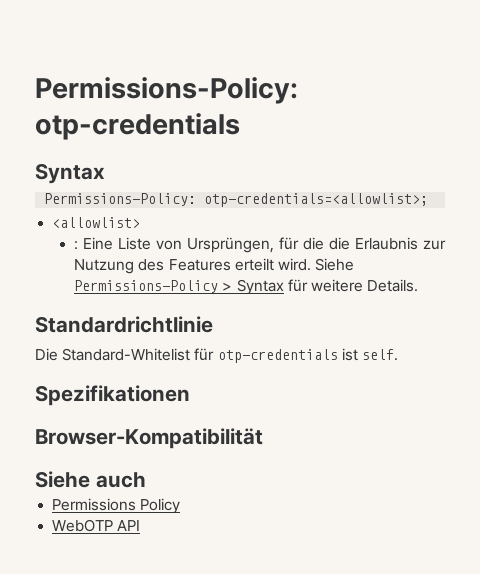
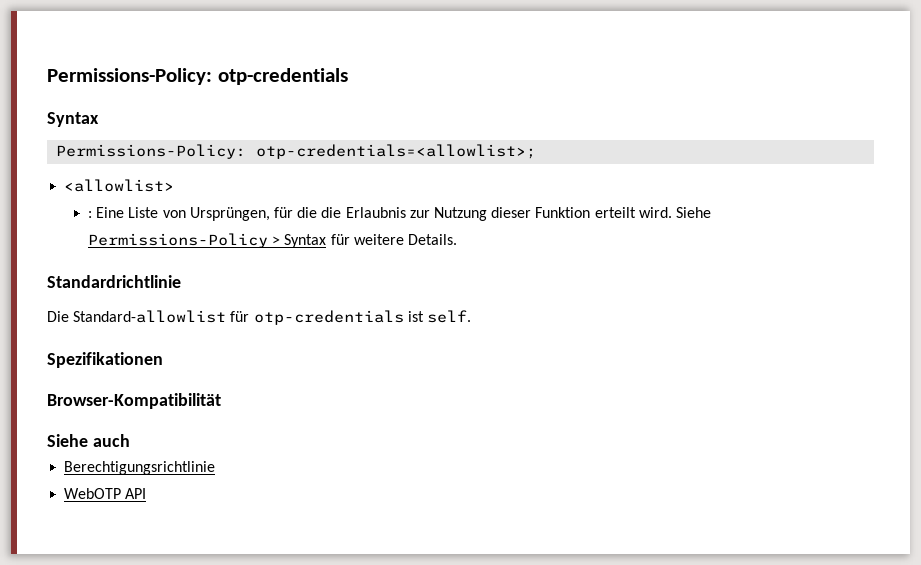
- : Eine Liste von Ursprüngen, für die die Erlaubnis zur Nutzung des Features erteilt wird.
+ : Eine Liste von Ursprüngen, für die die Erlaubnis zur Nutzung dieser Funktion erteilt wird.
- Die Standard-Whitelist für otp-credentials ist self.
+ Die Standard-allowlist für otp-credentials ist self.
- Permissions Policy
+ Berechtigungsrichtlinie

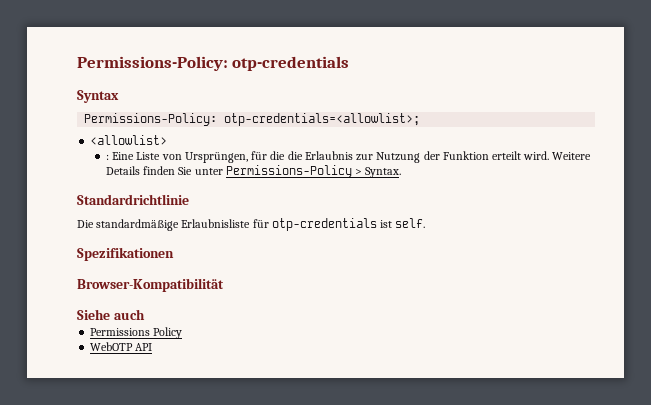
- : Eine Liste von Ursprüngen, für die die Erlaubnis zur Nutzung dieser Funktion erteilt wird.
+ : Eine Liste von Ursprüngen, für die die Erlaubnis zur Nutzung der Funktion erteilt wird.
- Siehe Permissions-Policy > Syntax für weitere Details.
+ Weitere Details finden Sie unter Permissions-Policy > Syntax.
- Die Standard-allowlist für otp-credentials ist self.
+ Die standardmäßige Erlaubnisliste für otp-credentials ist self.
- Berechtigungsrichtlinie
+ Permissions Policy

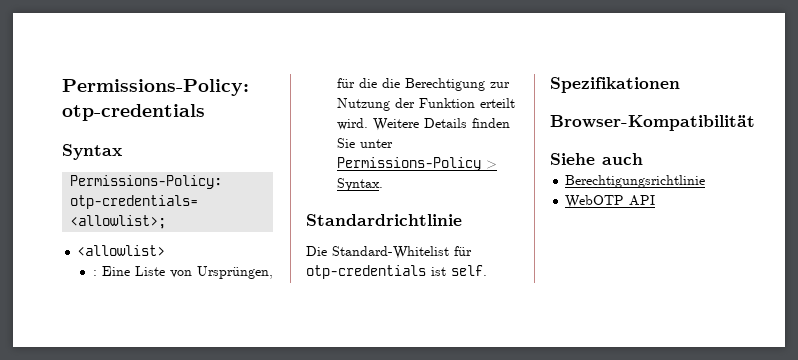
- : Eine Liste von Ursprüngen, für die die Erlaubnis zur Nutzung der Funktion erteilt wird.
+ : Eine Liste von Ursprüngen, für die die Berechtigung zur Nutzung der Funktion erteilt wird.
- Die standardmäßige Erlaubnisliste für otp-credentials ist self.
+ Die Standard-Whitelist für otp-credentials ist self.
- Permissions Policy
+ Berechtigungsrichtlinie

